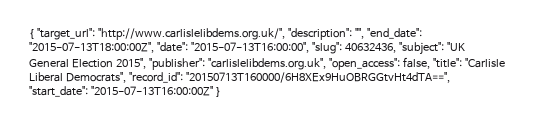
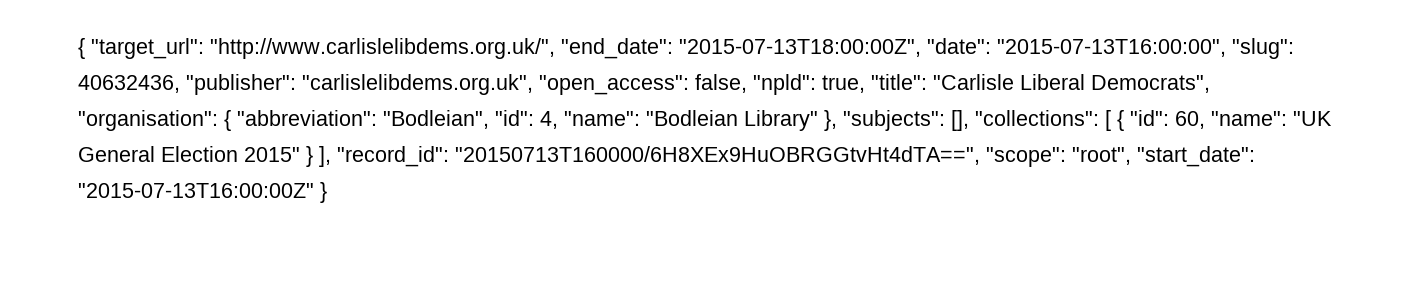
- { "target_url": "http://www.carlislelibdems.org.uk/", "description": "", "end_date": "2015-07-13T18:00:00Z", "date": "2015-07-13T16:00:00", "slug": 40632436, "subject": "UK General Election 2015", "publisher": "carlislelibdems.org.uk", "open_access": false, "title": "Carlisle Liberal Democrats", "record_id": "20150713T160000/6H8XEx9HuOBRGGtvHt4dTA==", "start_date": "2015-07-13T16:00:00Z" }
+ { "target_url": "http://www.carlislelibdems.org.uk/", "end_date": "2015-07-13T18:00:00Z", "date": "2015-07-13T16:00:00", "slug": 40632436, "publisher": "carlislelibdems.org.uk", "open_access": false, "npld": true, "title": "Carlisle Liberal Democrats", "organisation": { "abbreviation": "Bodleian", "id": 4, "name": "Bodleian Library" }, "subjects": [], "collections": [ { "id": 60, "name": "UK General Election 2015" } ], "record_id": "20150713T160000/6H8XEx9HuOBRGGtvHt4dTA==", "scope": "root", "start_date": "2015-07-13T16:00:00Z" }

